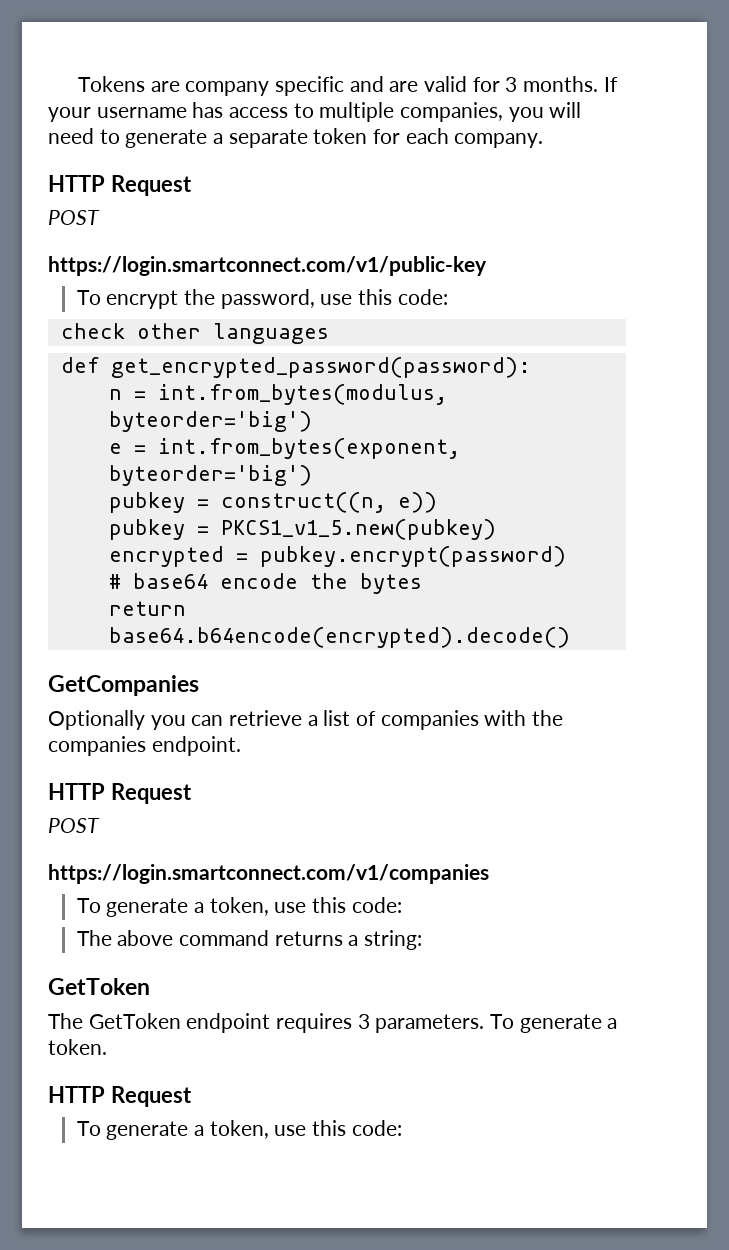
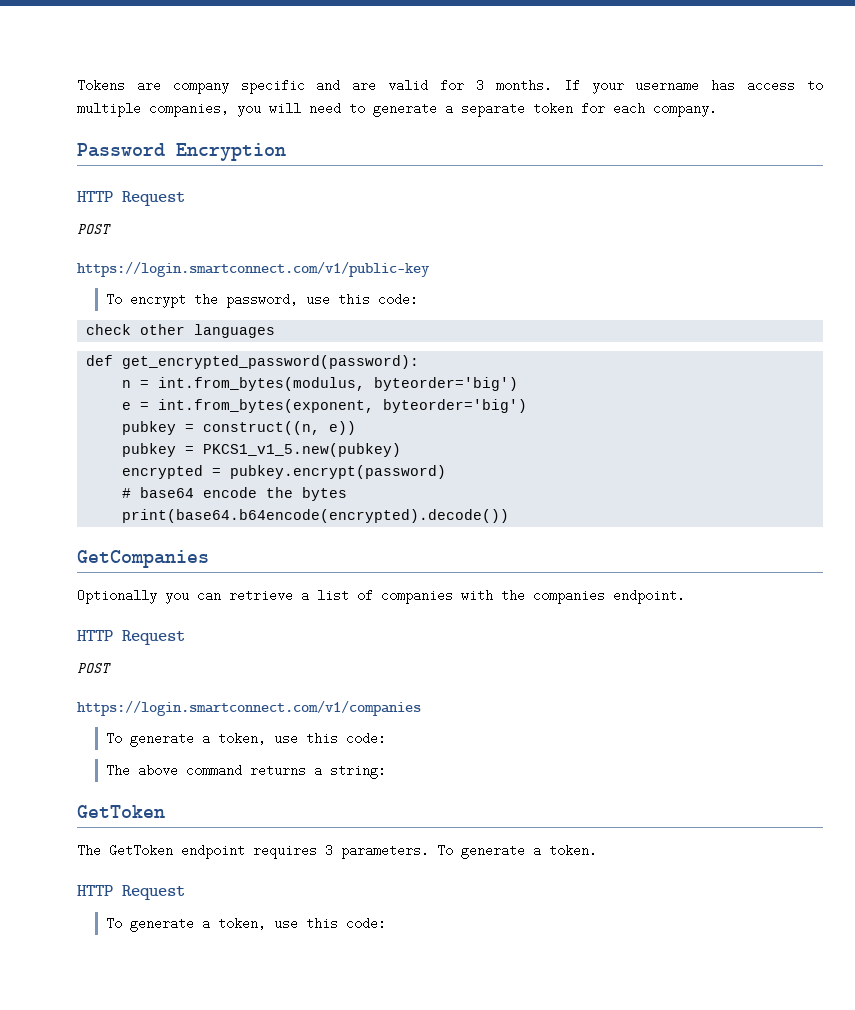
+ Password Encryption
- return base64.b64encode(encrypted).decode()
+ print(base64.b64encode(encrypted).decode())

